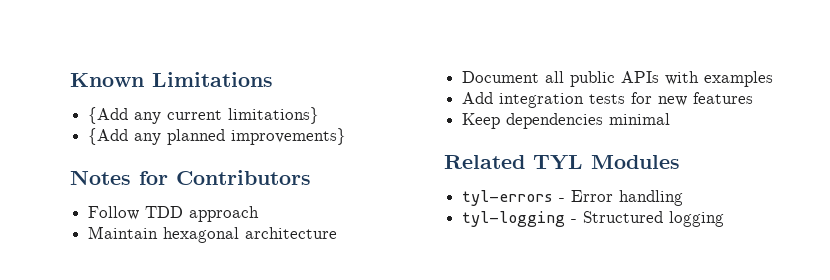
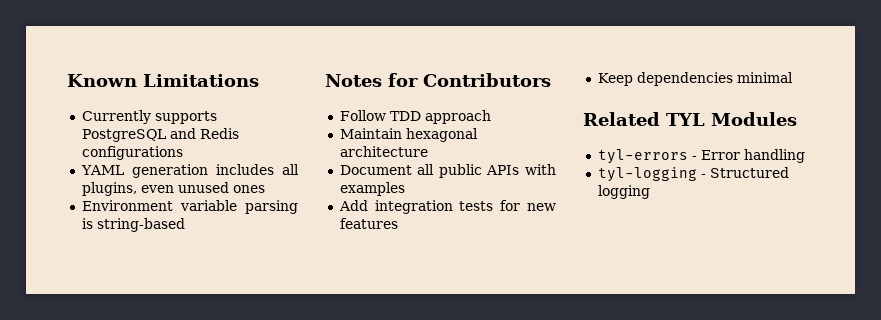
- {Add any current limitations}
- {Add any planned improvements}
+ Currently supports PostgreSQL and Redis configurations
+ YAML generation includes all plugins, even unused ones
+ Environment variable parsing is string-based

